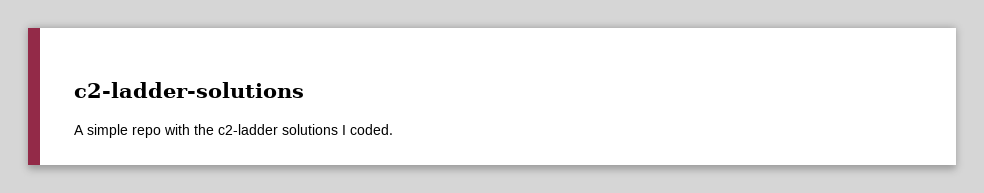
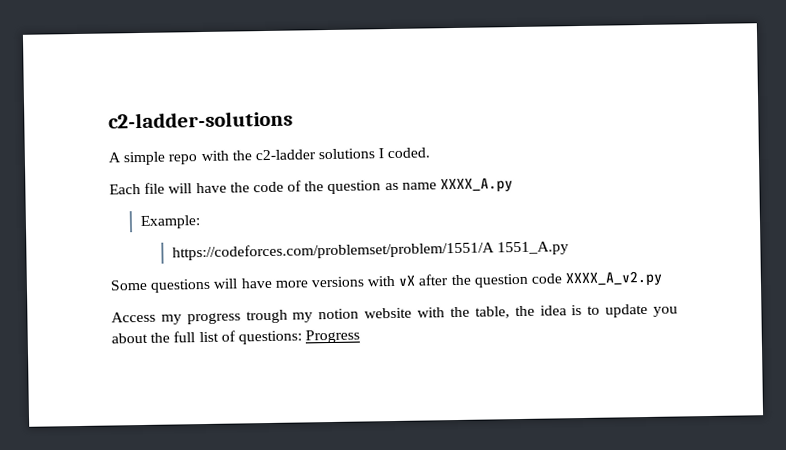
+ Each file will have the code of the question as name XXXX_A.py
+ Example:
+ https://codeforces.com/problemset/problem/1551/A 1551_A.py
+ Some questions will have more versions with vX after the question code XXXX_A_v2.py
+ Access my progress trough my notion website with the table, the idea is to update you about the full list of questions: Progress

